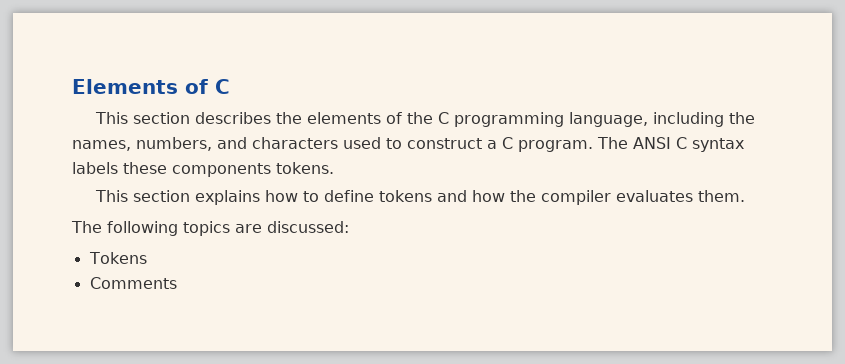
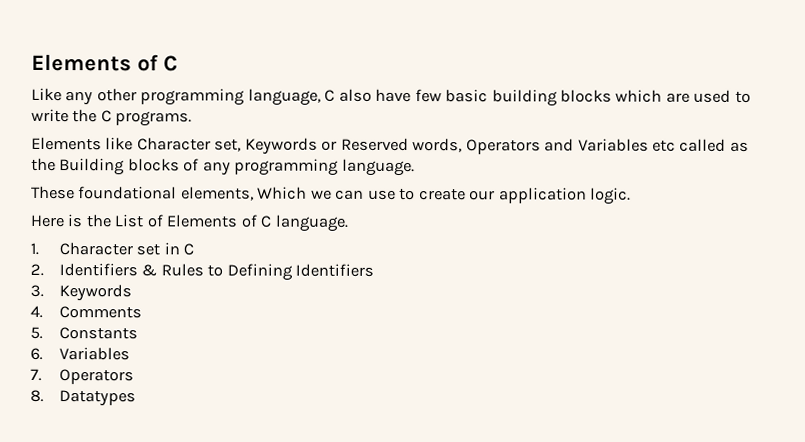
- This section describes the elements of the C programming language, including the names, numbers, and characters used to construct a C program. The ANSI C syntax labels these components tokens.
- This section explains how to define tokens and how the compiler evaluates them.
- The following topics are discussed:
- Tokens
- Comments
+ Like any other programming language, C also have few basic building blocks which are used to write the C programs.
+ Elements like Character set, Keywords or Reserved words, Operators and Variables etc called as the Building blocks of any programming language.
+ These foundational elements, Which we can use to create our application logic.
+ Here is the List of Elements of C language.
+ 1. Character set in C
+ 2. Identifiers & Rules to Defining Identifiers
+ 3. Keywords
+ 4. Comments
+ 5. Constants
+ 6. Variables
+ 7. Operators
+ 8. Datatypes

